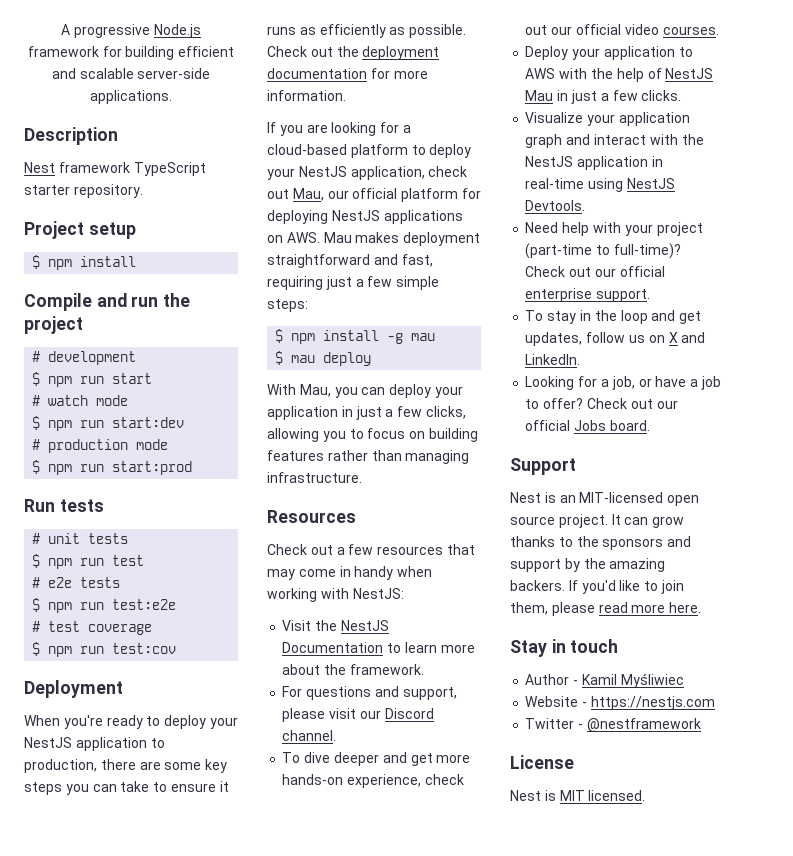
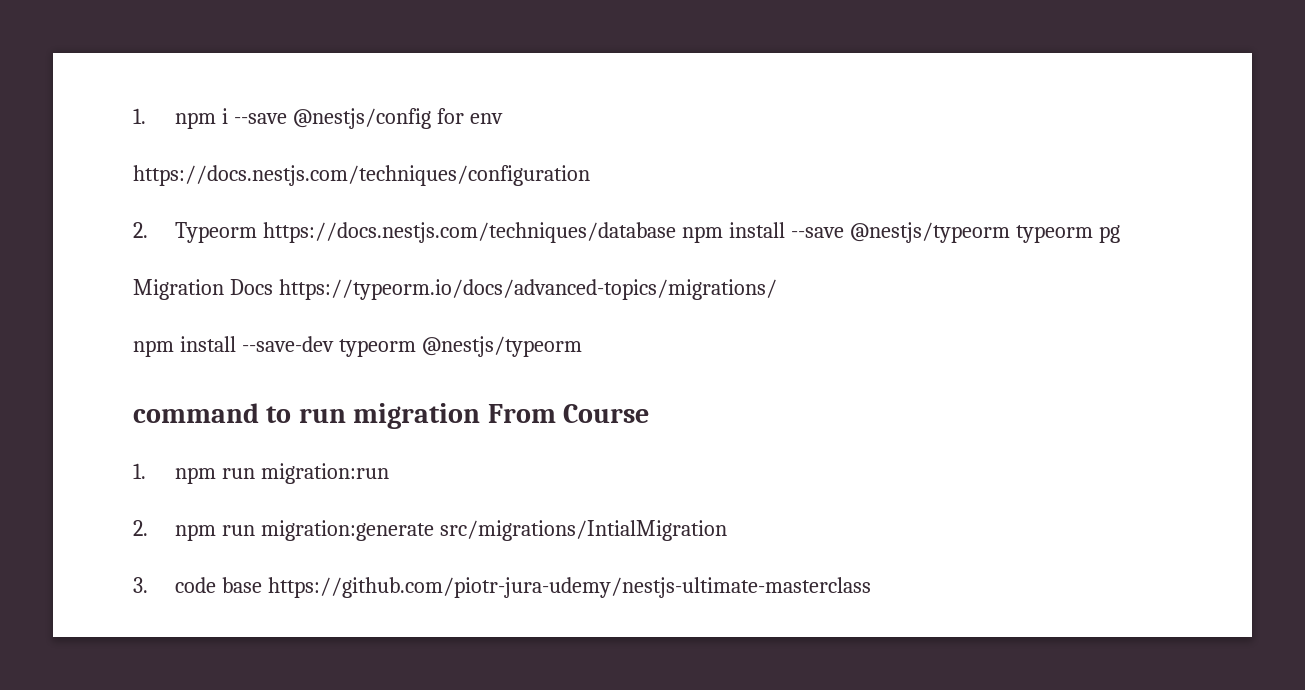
- A progressive Node.js framework for building efficient and scalable server-side applications.
- Description
- Nest framework TypeScript starter repository.
- Project setup
- $ npm install
- Compile and run the project
- # development
- $ npm run start
- # watch mode
- $ npm run start:dev
- # production mode
- $ npm run start:prod
- Run tests
- # unit tests
- $ npm run test
- # e2e tests
- $ npm run test:e2e
- # test coverage
- $ npm run test:cov
- Deployment
- When you're ready to deploy your NestJS application to production, there are some key steps you can take to ensure it runs as efficiently as possible. Check out the deployment documentation for more information.
- If you are looking for a cloud-based platform to deploy your NestJS application, check out Mau, our official platform for deploying NestJS applications on AWS. Mau makes deployment straightforward and fast, requiring just a few simple steps:
- $ npm install -g mau
- $ mau deploy
- With Mau, you can deploy your application in just a few clicks, allowing you to focus on building features rather than managing infrastructure.
- Resources
- Check out a few resources that may come in handy when working with NestJS:
- Visit the NestJS Documentation to learn more about the framework.
- For questions and support, please visit our Discord channel.
- To dive deeper and get more hands-on experience, check out our official video courses.
- Deploy your application to AWS with the help of NestJS Mau in just a few clicks.
- Visualize your application graph and interact with the NestJS application in real-time using NestJS Devtools.
- Need help with your project (part-time to full-time)? Check out our official enterprise support.
- To stay in the loop and get updates, follow us on X and LinkedIn.
- Looking for a job, or have a job to offer? Check out our official Jobs board.
- Support
- Nest is an MIT-licensed open source project. It can grow thanks to the sponsors and support by the amazing backers. If you'd like to join them, please read more here.
- Stay in touch
- Author - Kamil Myśliwiec
- Website - https://nestjs.com
- Twitter - @nestframework
- License
- Nest is MIT licensed.
+ 1. npm i --save @nestjs/config for env
+ https://docs.nestjs.com/techniques/configuration
+ 2. Typeorm https://docs.nestjs.com/techniques/database npm install --save @nestjs/typeorm typeorm pg
+ Migration Docs https://typeorm.io/docs/advanced-topics/migrations/
+ npm install --save-dev typeorm @nestjs/typeorm
+ command to run migration From Course
+ 1. npm run migration:run
+ 2. npm run migration:generate src/migrations/IntialMigration
+ 3. code base https://github.com/piotr-jura-udemy/nestjs-ultimate-masterclass

